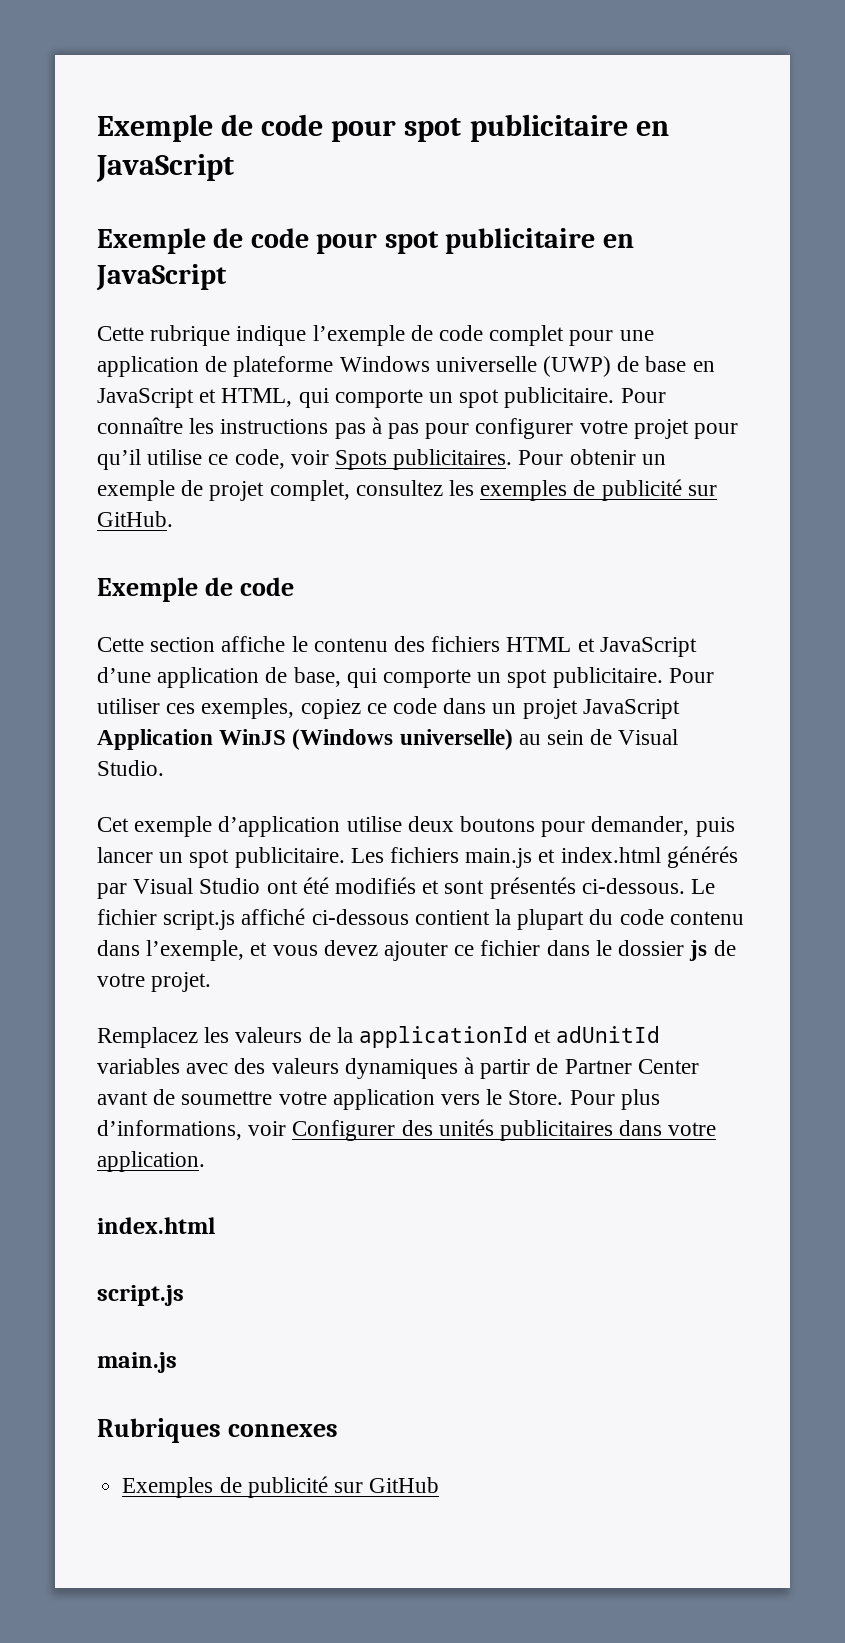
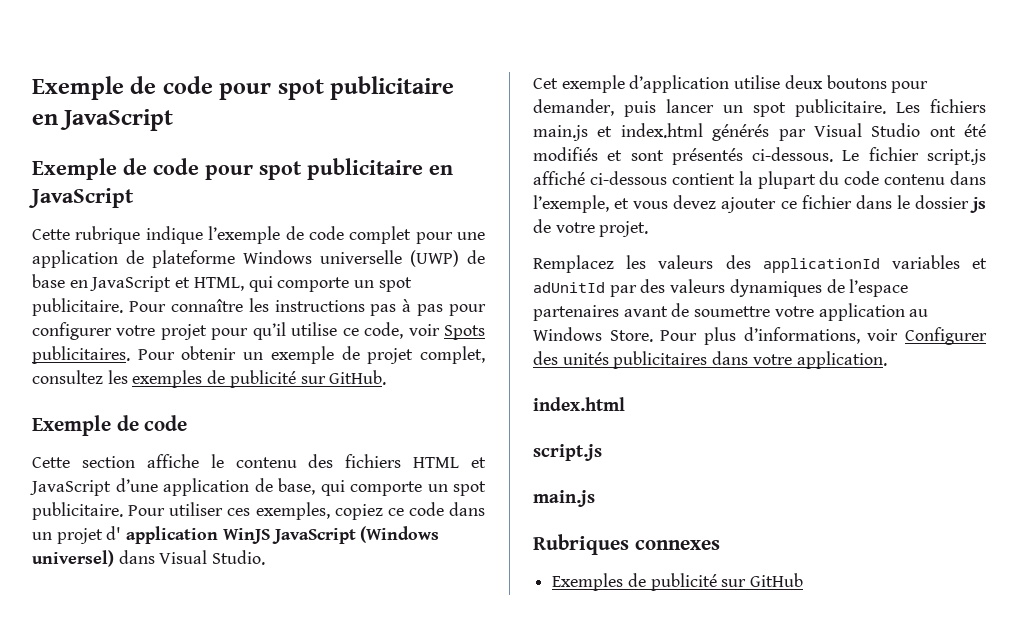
- Pour utiliser ces exemples, copiez ce code dans un projet JavaScript Application WinJS (Windows universelle) au sein de Visual Studio.
+ Pour utiliser ces exemples, copiez ce code dans un projet d' application WinJS JavaScript (Windows universel) dans Visual Studio.
- Remplacez les valeurs de la applicationId et adUnitId variables avec des valeurs dynamiques à partir de Partner Center avant de soumettre votre application vers le Store.
+ Remplacez les valeurs des applicationId variables et adUnitId par des valeurs dynamiques de l’espace partenaires avant de soumettre votre application au Windows Store.

